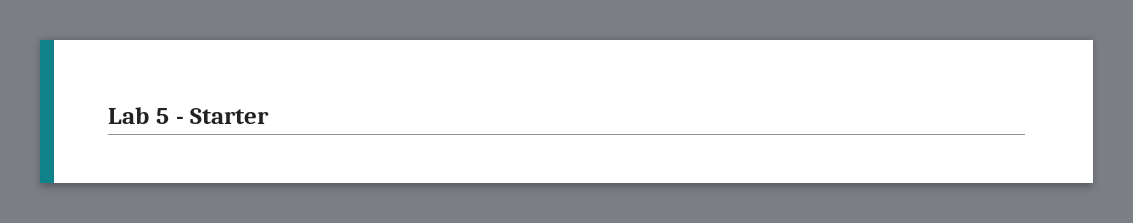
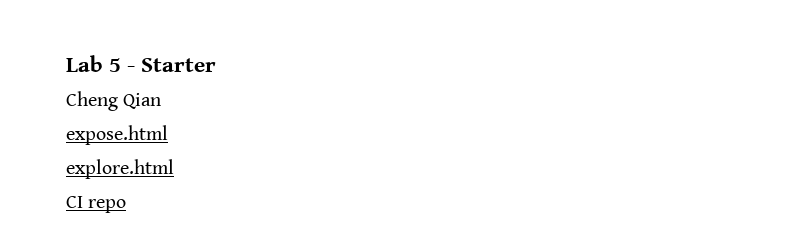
+ Cheng Qian
+ expose.html
+ explore.html
+ CI repo

